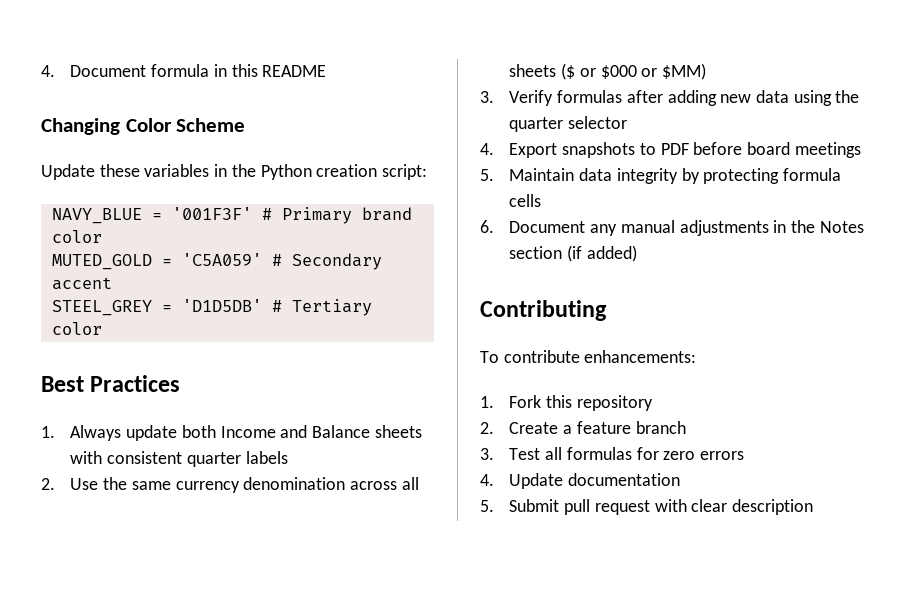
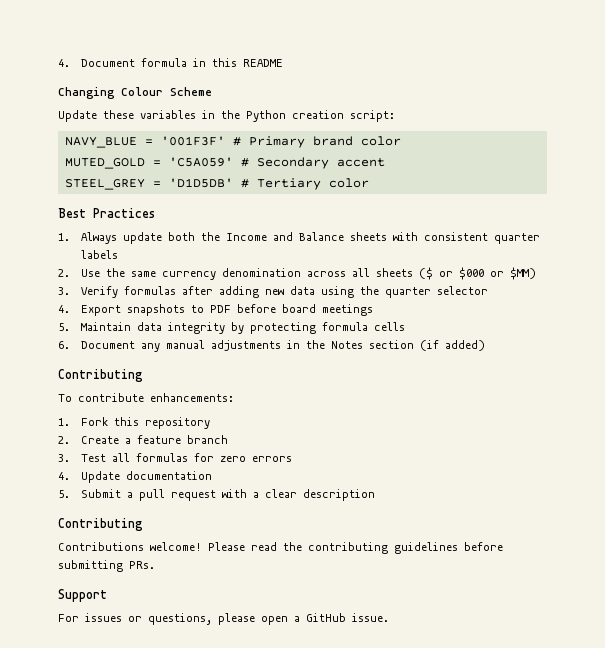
- Changing Color Scheme
+ Changing Colour Scheme
- 1. Always update both Income and Balance sheets with consistent quarter labels
+ 1. Always update both the Income and Balance sheets with consistent quarter labels
- 5. Submit pull request with clear description
+ 5. Submit a pull request with a clear description
+ Contributing
+ Contributions welcome! Please read the contributing guidelines before submitting PRs.
+ Support
+ For issues or questions, please open a GitHub issue.

